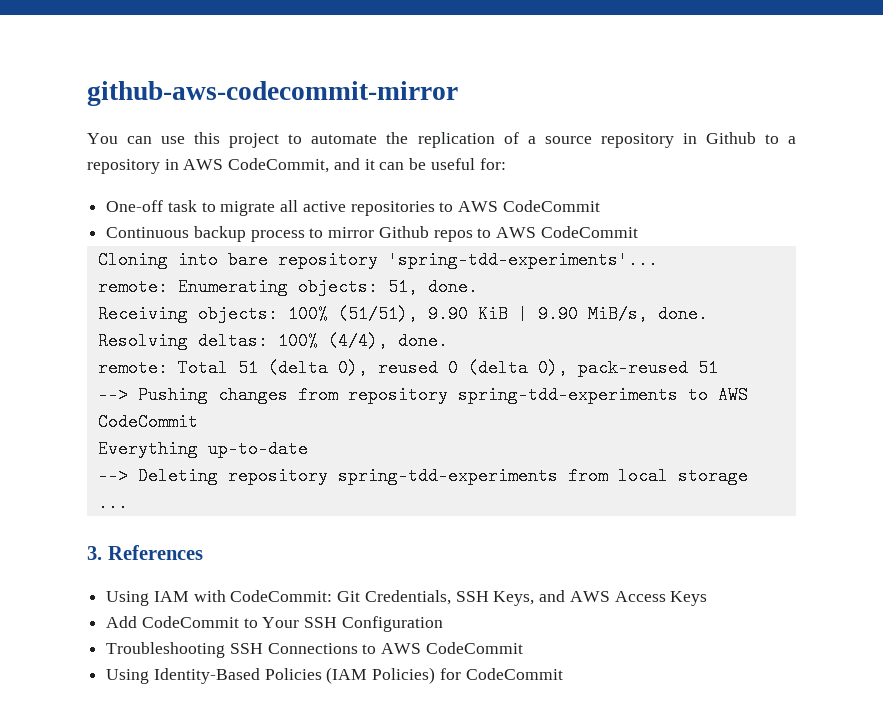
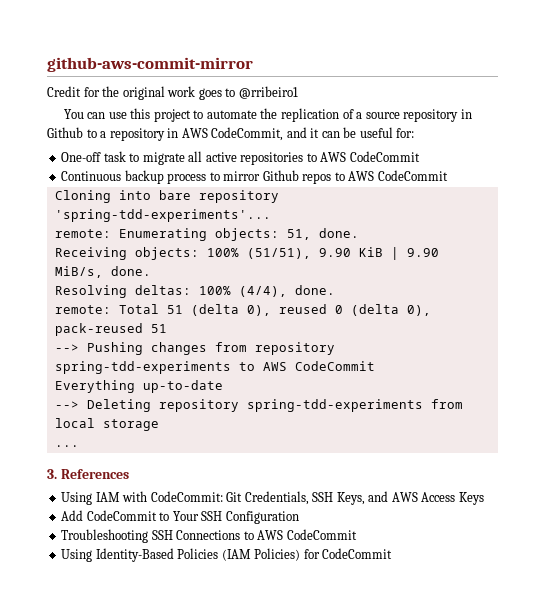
- github-aws-codecommit-mirror
+ github-aws-commit-mirror
+ Credit for the original work goes to @rribeiro1

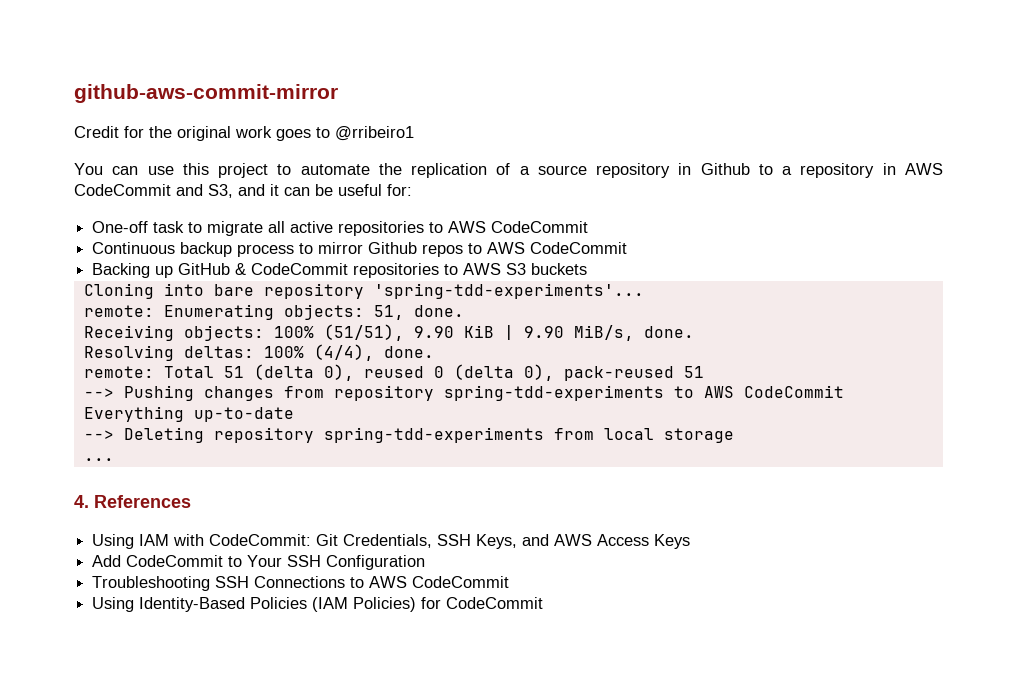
- You can use this project to automate the replication of a source repository in Github to a repository in AWS CodeCommit, and it can be useful for:
+ You can use this project to automate the replication of a source repository in Github to a repository in AWS CodeCommit and S3, and it can be useful for:
+ Backing up GitHub & CodeCommit repositories to AWS S3 buckets
- 3. References
+ 4. References

